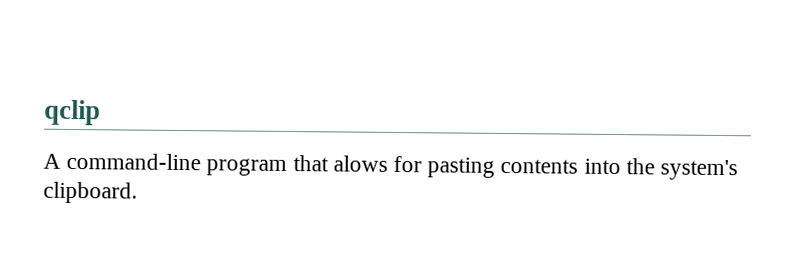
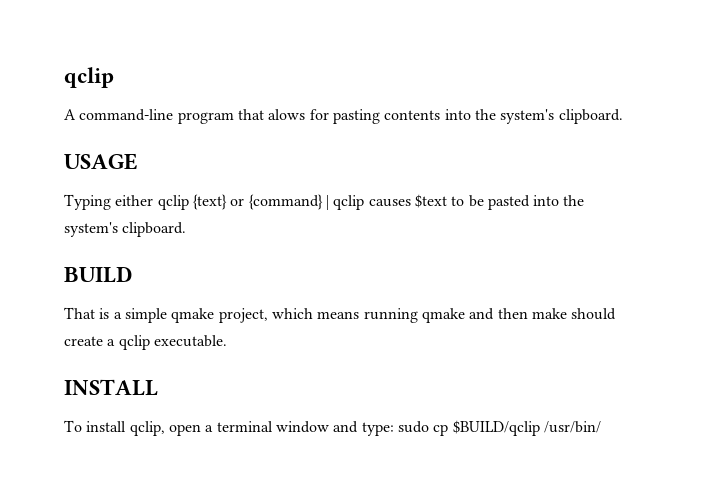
+ USAGE
+ Typing either qclip {text} or {command} | qclip causes $text to be pasted into the system's clipboard.
+ BUILD
+ That is a simple qmake project, which means running qmake and then make should create a qclip executable.
+ INSTALL
+ To install qclip, open a terminal window and type: sudo cp $BUILD/qclip /usr/bin/

